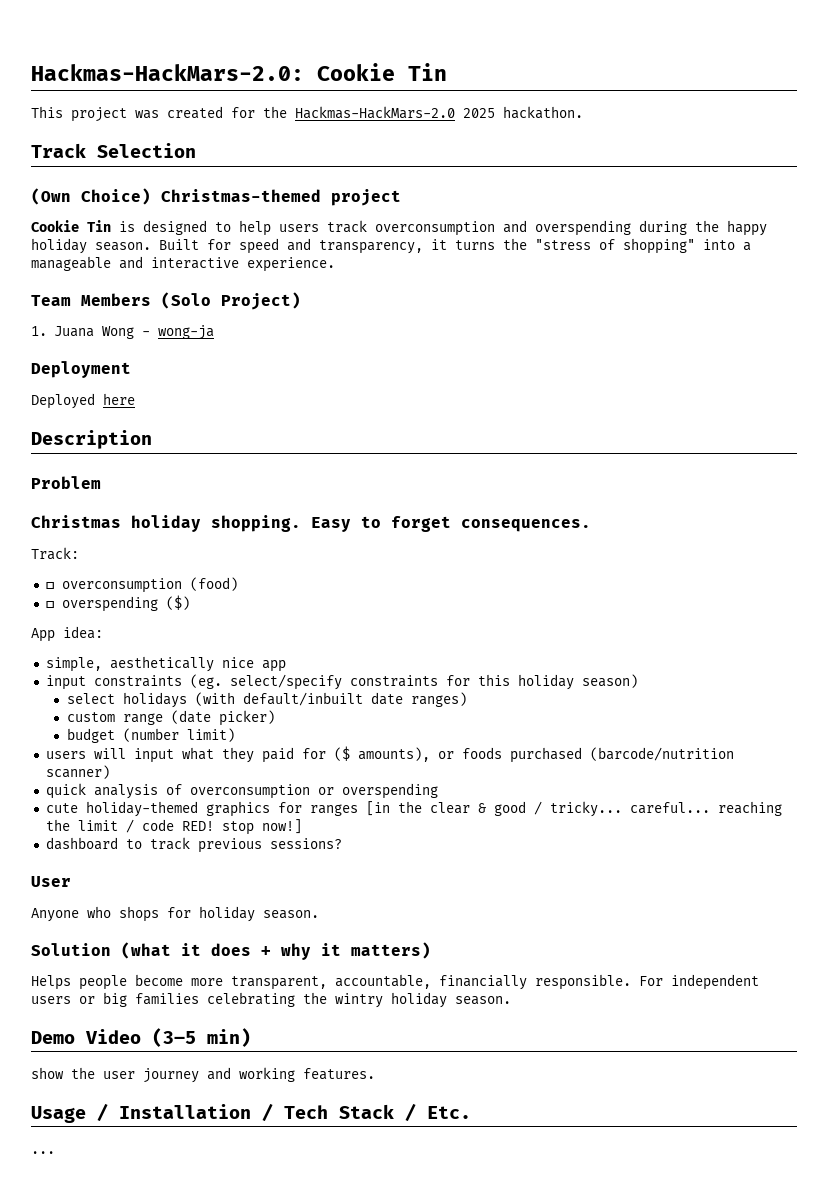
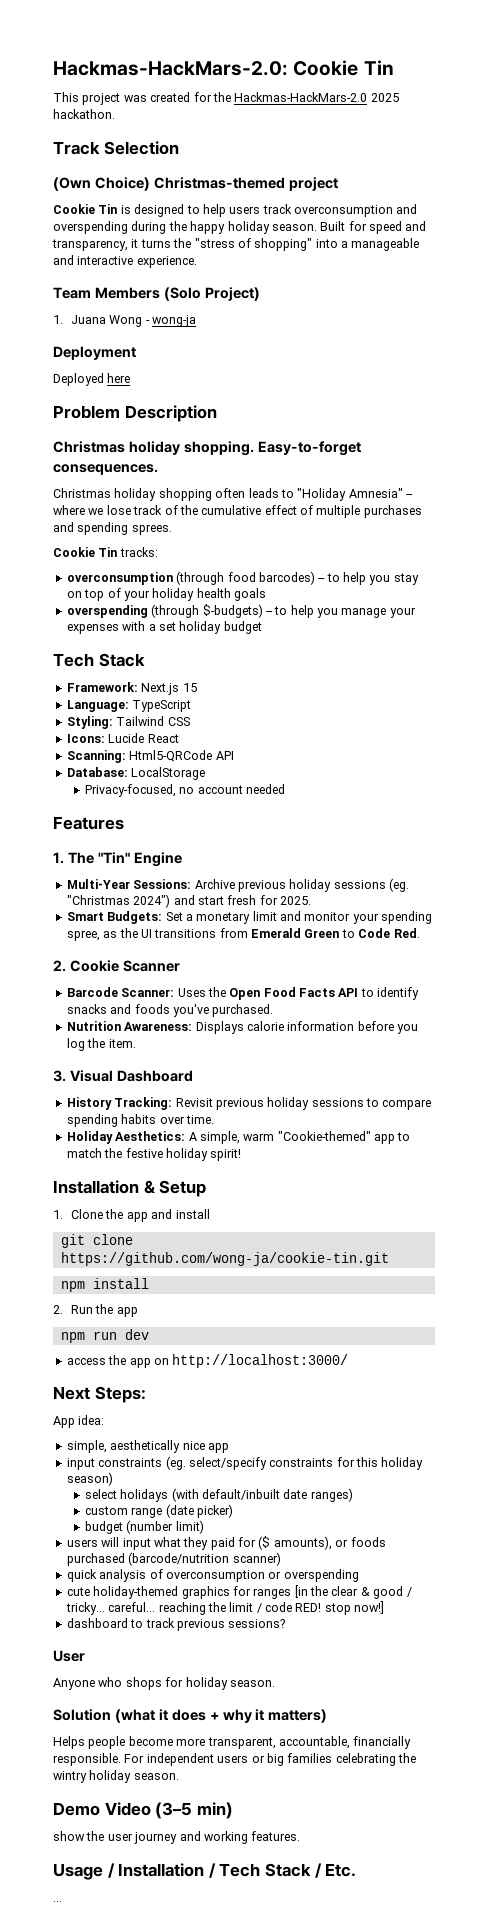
- Description
+ Problem Description
- Problem
- Easy to forget consequences.
- Track:
- ☐ overconsumption (food)
- ☐ overspending ($)
+ Easy-to-forget consequences.
+ Christmas holiday shopping often leads to "Holiday Amnesia" -- where we lose track of the cumulative effect of multiple purchases and spending sprees.
+ Cookie Tin tracks:
+ overconsumption (through food barcodes) -- to help you stay on top of your holiday health goals
+ overspending (through $-budgets) -- to help you manage your expenses with a set holiday budget
+ Tech Stack
+ Framework: Next.js 15
+ Language: TypeScript
+ Styling: Tailwind CSS
+ Icons: Lucide React
+ Scanning: Html5-QRCode API
+ Database: LocalStorage
+ Privacy-focused, no account needed
+ Features
+ 1. The "Tin" Engine
+ Multi-Year Sessions: Archive previous holiday sessions (eg. "Christmas 2024") and start fresh for 2025.
+ Smart Budgets: Set a monetary limit and monitor your spending spree, as the UI transitions from Emerald Green to Code Red.
+ 2. Cookie Scanner
+ Barcode Scanner: Uses the Open Food Facts API to identify snacks and foods you've purchased.
+ Nutrition Awareness: Displays calorie information before you log the item.
+ 3. Visual Dashboard
+ History Tracking: Revisit previous holiday sessions to compare spending habits over time.
+ Holiday Aesthetics: A simple, warm "Cookie-themed" app to match the festive holiday spirit!
+ Installation & Setup
+ 1. Clone the app and install
+ git clone https://github.com/wong-ja/cookie-tin.git
+ npm install
+ 2. Run the app
+ npm run dev
+ access the app on http://localhost:3000/
+ Next Steps:

